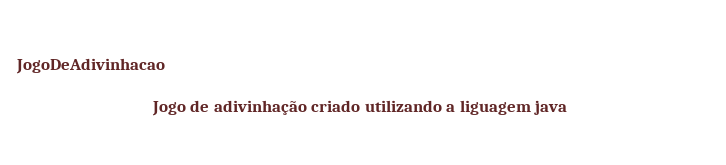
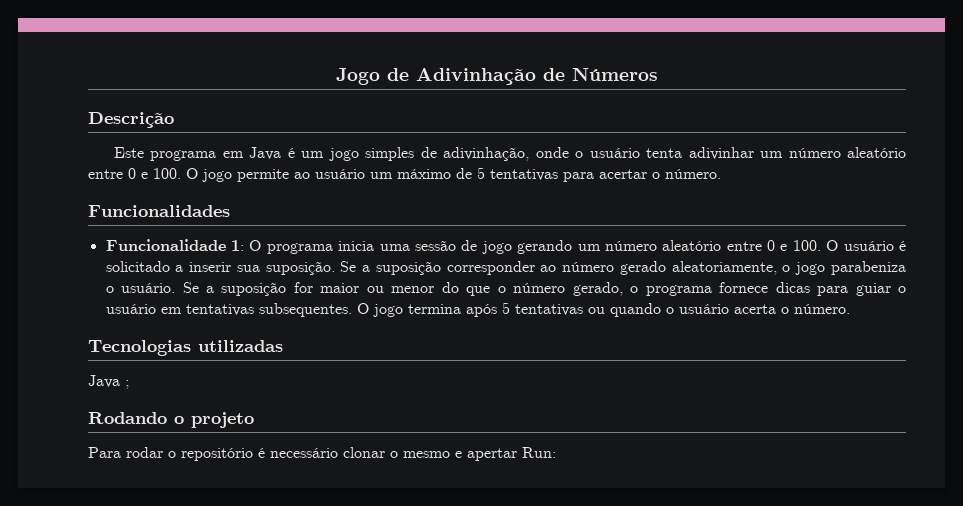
- JogoDeAdivinhacao
- Jogo de adivinhação criado utilizando a liguagem java
+ Jogo de Adivinhação de Números
+ Descrição
+ Este programa em Java é um jogo simples de adivinhação, onde o usuário tenta adivinhar um número aleatório entre 0 e 100. O jogo permite ao usuário um máximo de 5 tentativas para acertar o número.
+ Funcionalidades
+ Funcionalidade 1: O programa inicia uma sessão de jogo gerando um número aleatório entre 0 e 100. O usuário é solicitado a inserir sua suposição. Se a suposição corresponder ao número gerado aleatoriamente, o jogo parabeniza o usuário. Se a suposição for maior ou menor do que o número gerado, o programa fornece dicas para guiar o usuário em tentativas subsequentes. O jogo termina após 5 tentativas ou quando o usuário acerta o número.
+ Tecnologias utilizadas
+ Java ;
+ Rodando o projeto
+ Para rodar o repositório é necessário clonar o mesmo e apertar Run:

